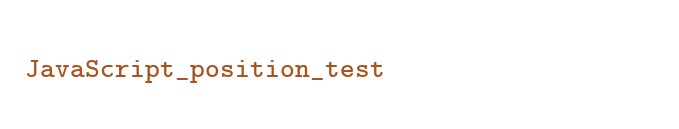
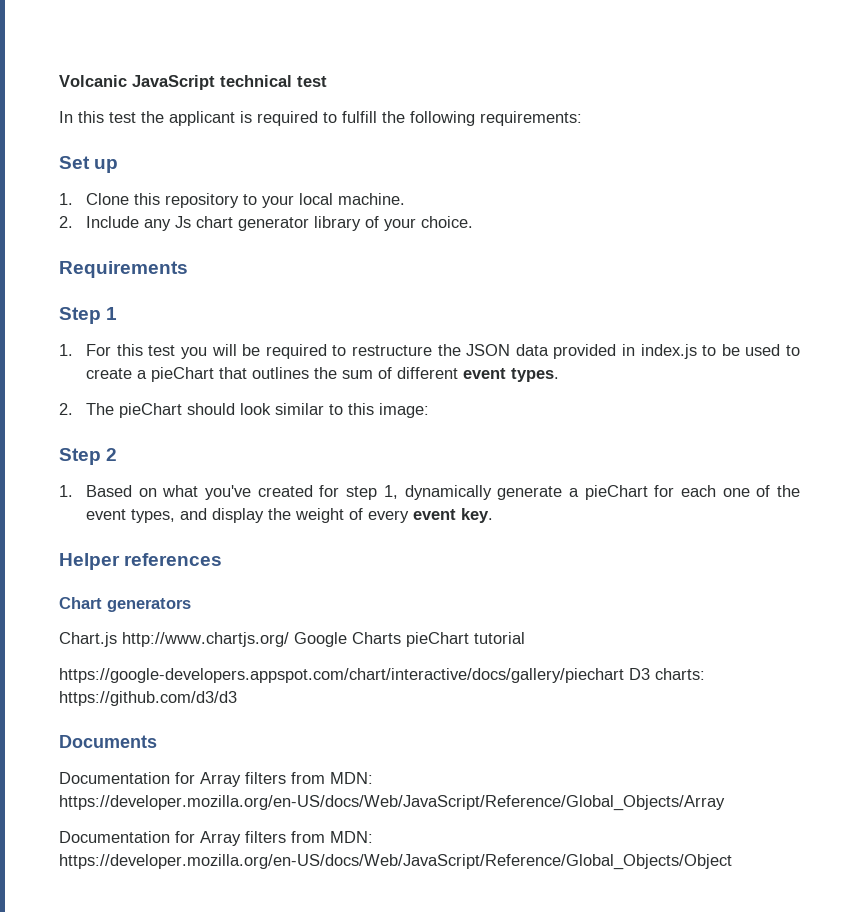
- JavaScript_position_test
+ Volcanic JavaScript technical test
+ In this test the applicant is required to fulfill the following requirements:
+ Set up
+ 1. Clone this repository to your local machine.
+ 2. Include any Js chart generator library of your choice.
+ Requirements
+ Step 1
+ 1. For this test you will be required to restructure the JSON data provided in index.js to be used to create a pieChart that outlines the sum of different event types.
+ 2. The pieChart should look similar to this image:
+ Step 2
+ 1. Based on what you've created for step 1, dynamically generate a pieChart for each one of the event types, and display the weight of every event key.
+ Helper references
+ Chart generators
+ Chart.js http://www.chartjs.org/ Google Charts pieChart tutorial
+ https://google-developers.appspot.com/chart/interactive/docs/gallery/piechart D3 charts: https://github.com/d3/d3
+ Documents
+ Documentation for Array filters from MDN: https://developer.mozilla.org/en-US/docs/Web/JavaScript/Reference/Global_Objects/Array
+ Documentation for Array filters from MDN: https://developer.mozilla.org/en-US/docs/Web/JavaScript/Reference/Global_Objects/Object

